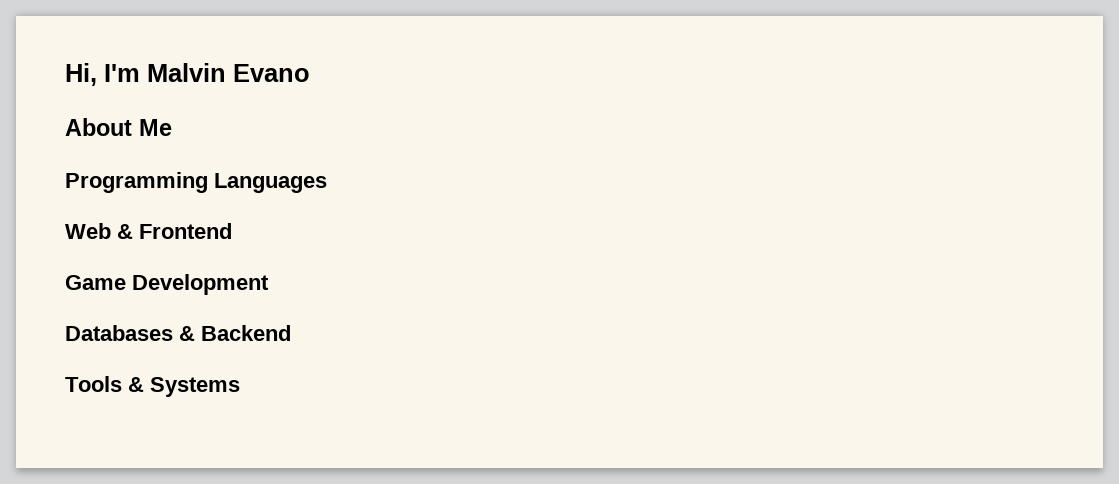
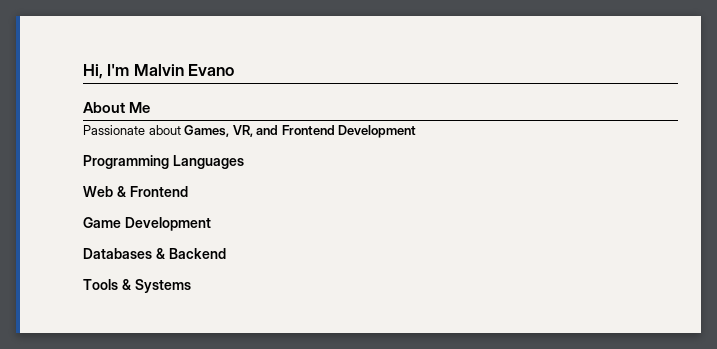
+ Passionate about Games, VR, and Frontend Development

